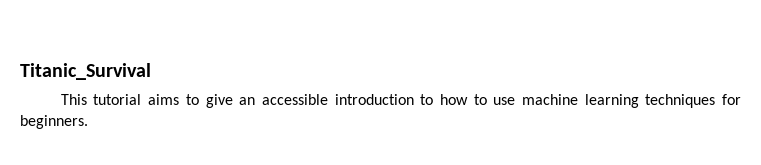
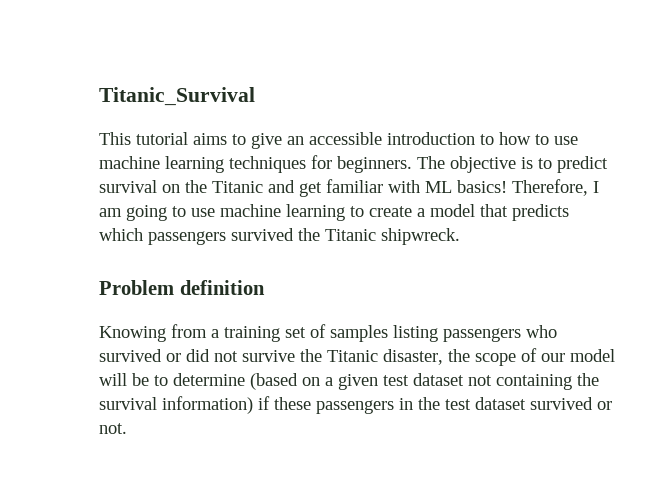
+ The objective is to predict survival on the Titanic and get familiar with ML basics! Therefore, I am going to use machine learning to create a model that predicts which passengers survived the Titanic shipwreck.
+ Problem definition
+ Knowing from a training set of samples listing passengers who survived or did not survive the Titanic disaster, the scope of our model will be to determine (based on a given test dataset not containing the survival information) if these passengers in the test dataset survived or not.

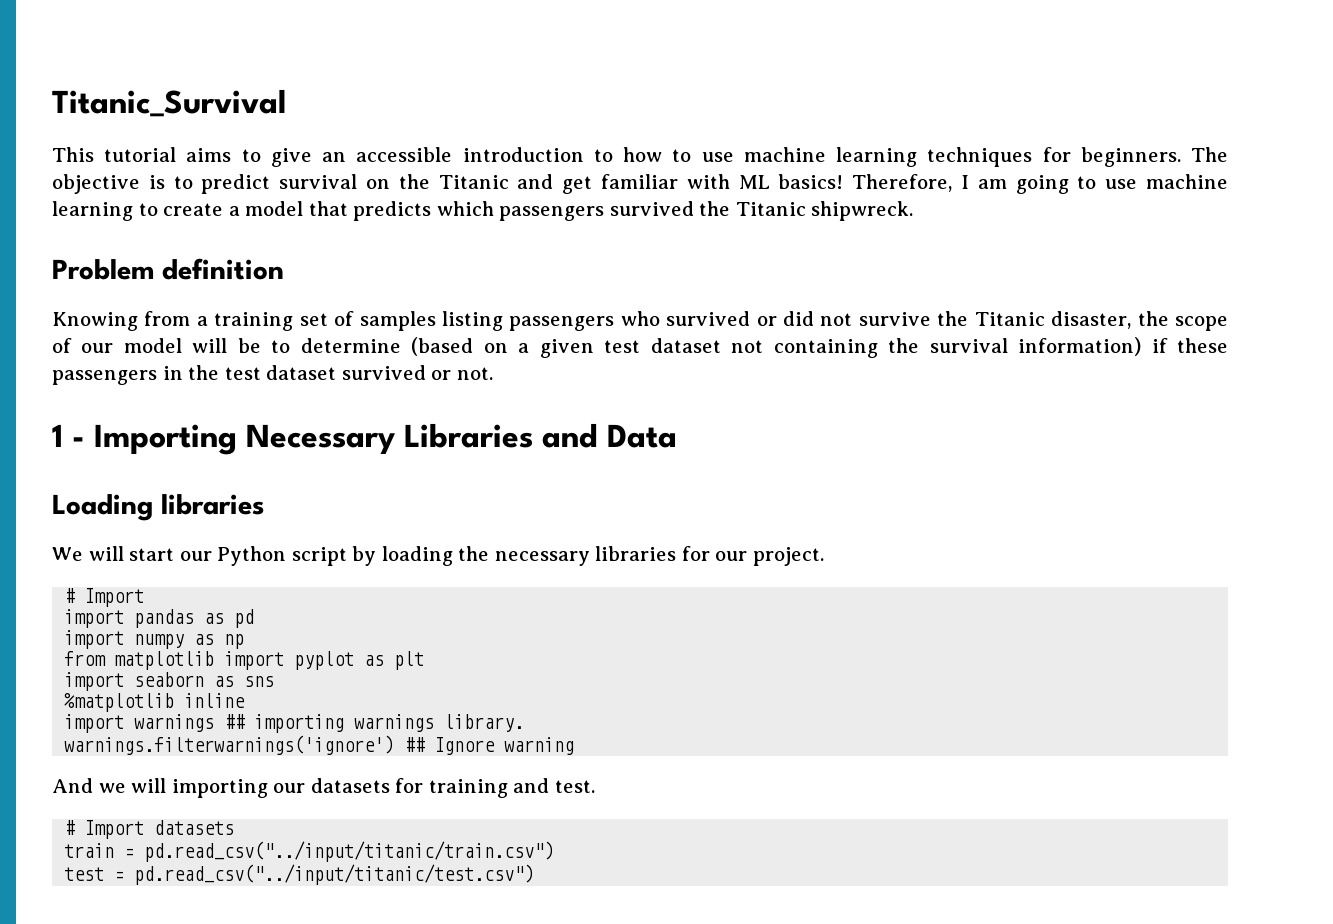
+ 1 - Importing Necessary Libraries and Data
+ Loading libraries
+ We will start our Python script by loading the necessary libraries for our project.
+ # Import
+ import pandas as pd
+ import numpy as np
+ from matplotlib import pyplot as plt
+ import seaborn as sns
+ %matplotlib inline
+ import warnings ## importing warnings library.
+ warnings.filterwarnings('ignore') ## Ignore warning
+ And we will importing our datasets for training and test.
+ # Import datasets
+ train = pd.read_csv("../input/titanic/train.csv")
+ test = pd.read_csv("../input/titanic/test.csv")

